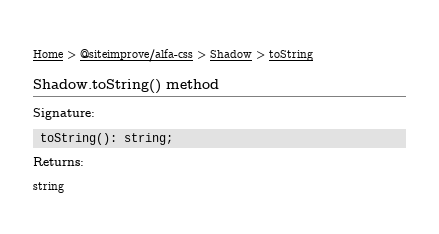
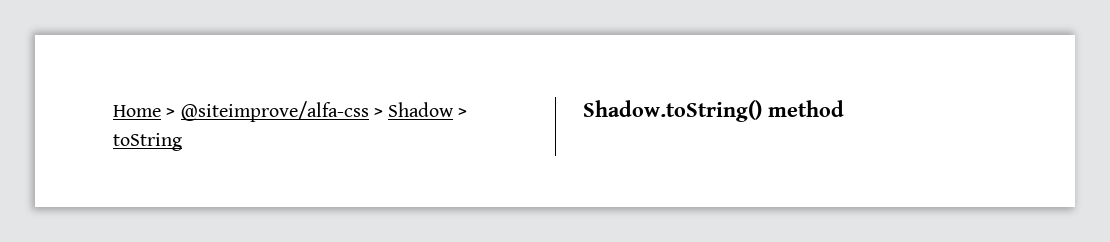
- Signature:
- toString(): string;
- Returns:
- string

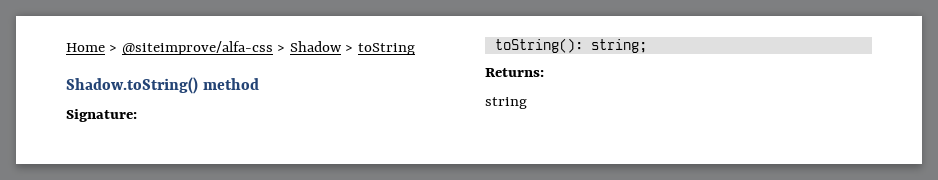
+ Signature:
+ toString(): string;
+ Returns:
+ string

